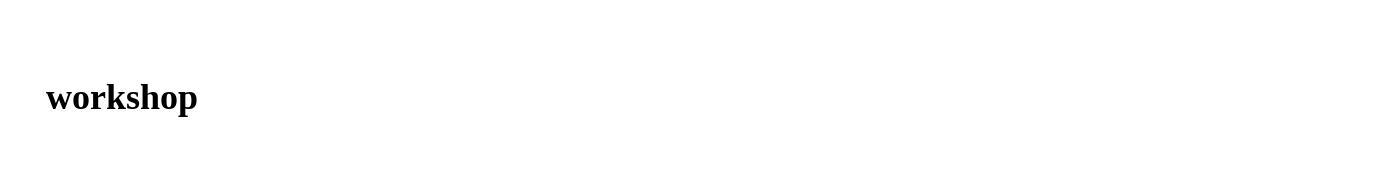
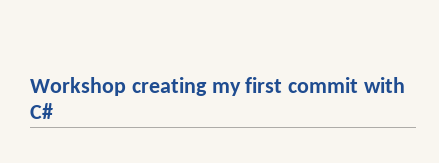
- workshop
+ Workshop creating my first commit with C#

